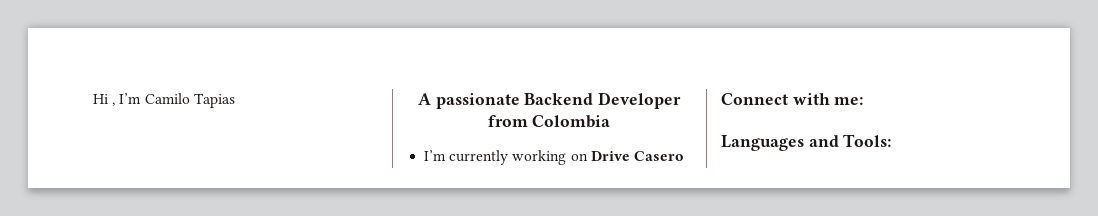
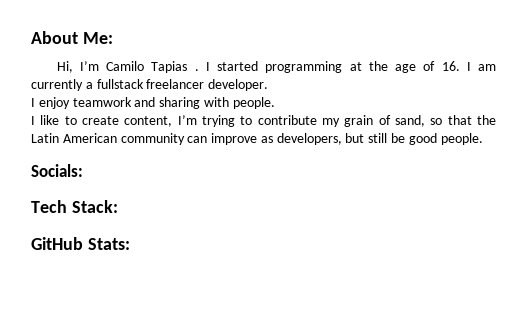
- Hi , I’m Camilo Tapias
- A passionate Backend Developer from Colombia
- I’m currently working on Drive Casero
- Connect with me:
- Languages and Tools:
+ About Me:
+ Hi, I’m Camilo Tapias . I started programming at the age of 16. I am currently a fullstack freelancer developer.
+ I enjoy teamwork and sharing with people.
+ I like to create content, I’m trying to contribute my grain of sand, so that the Latin American community can improve as developers, but still be good people.
+ Socials:
+ Tech Stack:
+ GitHub Stats:

